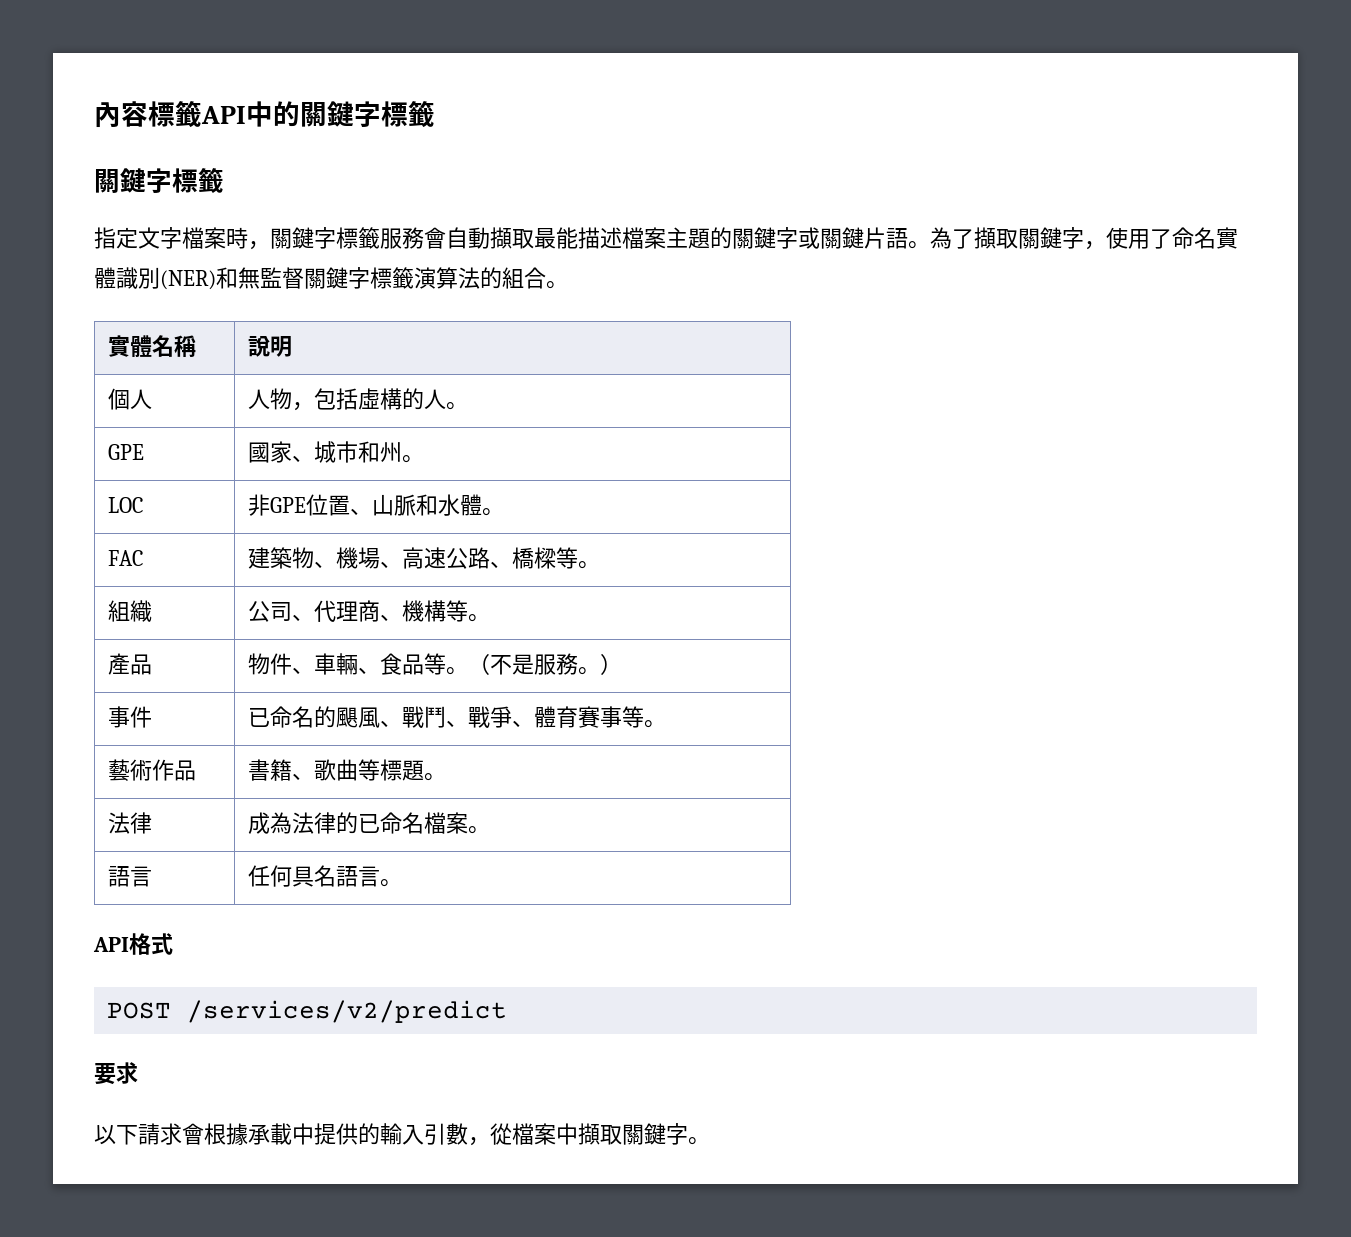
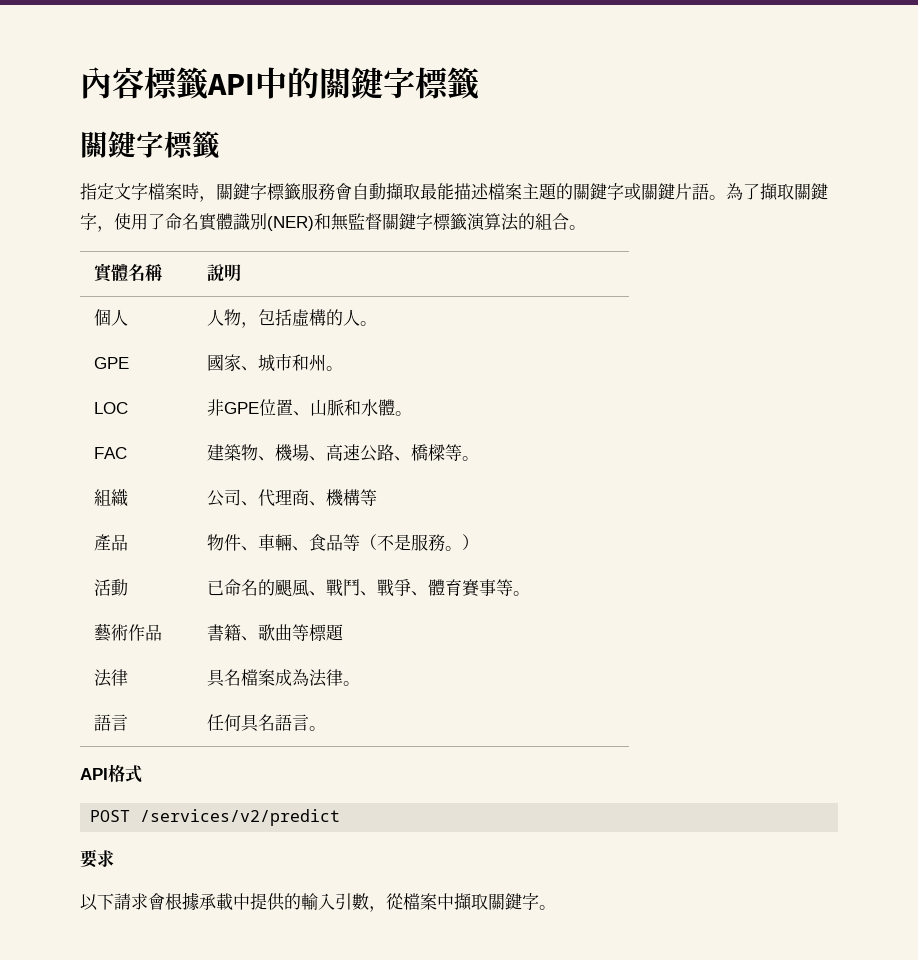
- 組織 | 公司、代理商、機構等。
+ 組織 | 公司、代理商、機構等
- 產品 | 物件、車輛、食品等。（不是服務。）
+ 產品 | 物件、車輛、食品等（不是服務。）
- 事件 | 已命名的颶風、戰鬥、戰爭、體育賽事等。
+ 活動 | 已命名的颶風、戰鬥、戰爭、體育賽事等。
- 藝術作品 | 書籍、歌曲等標題。
+ 藝術作品 | 書籍、歌曲等標題
- 法律 | 成為法律的已命名檔案。
+ 法律 | 具名檔案成為法律。

